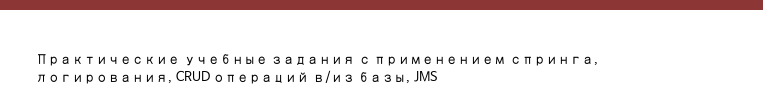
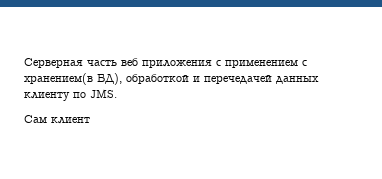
- Практические учебные задания с применением спринга, логирования, CRUD операций в/из базы, JMS
+ Серверная часть веб приложения с применением с хранением(в БД), обработкой и перечедачей данных клиенту по JMS.
+ Сам клиент

